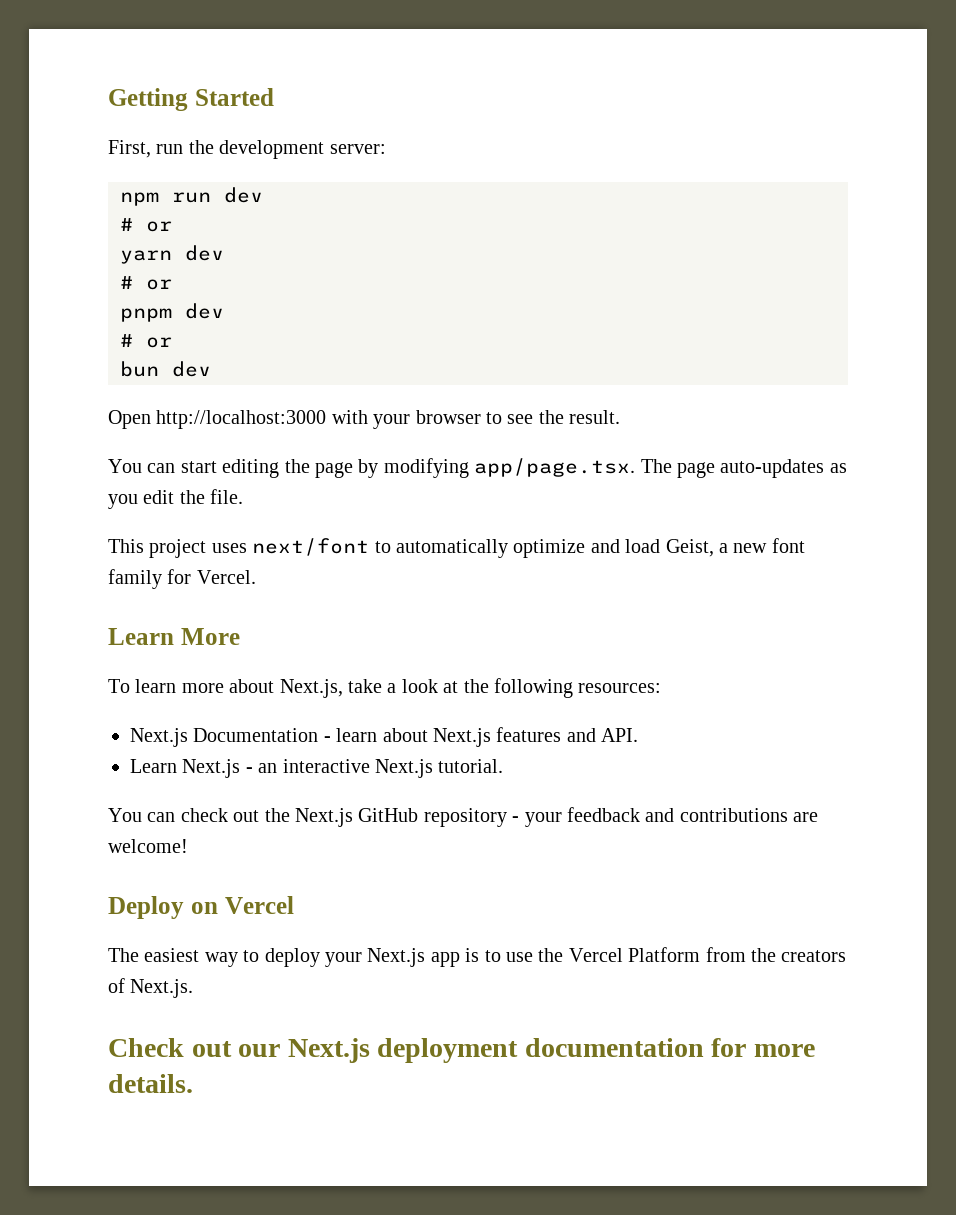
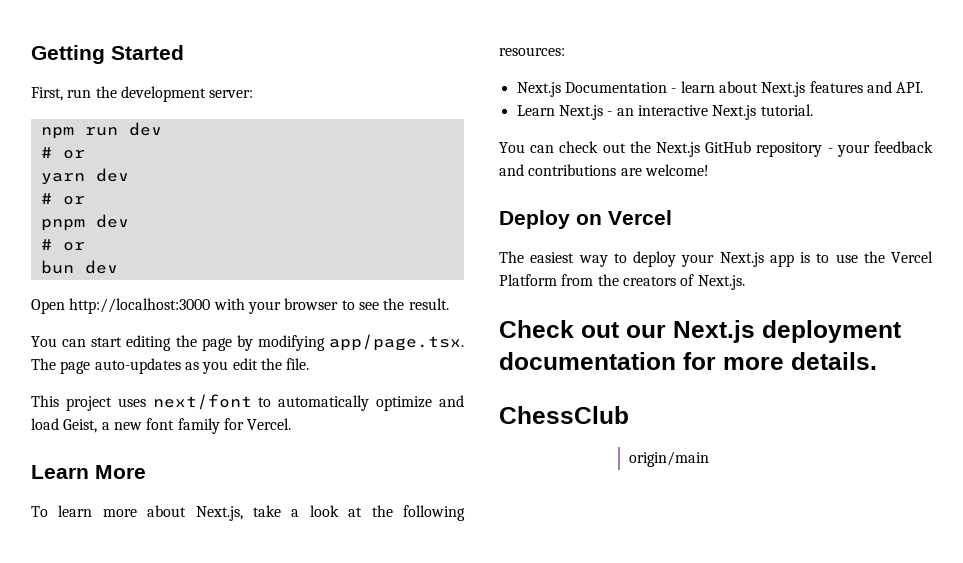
+ ChessClub
+ origin/main

